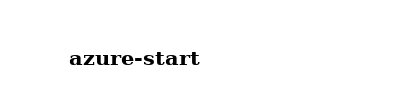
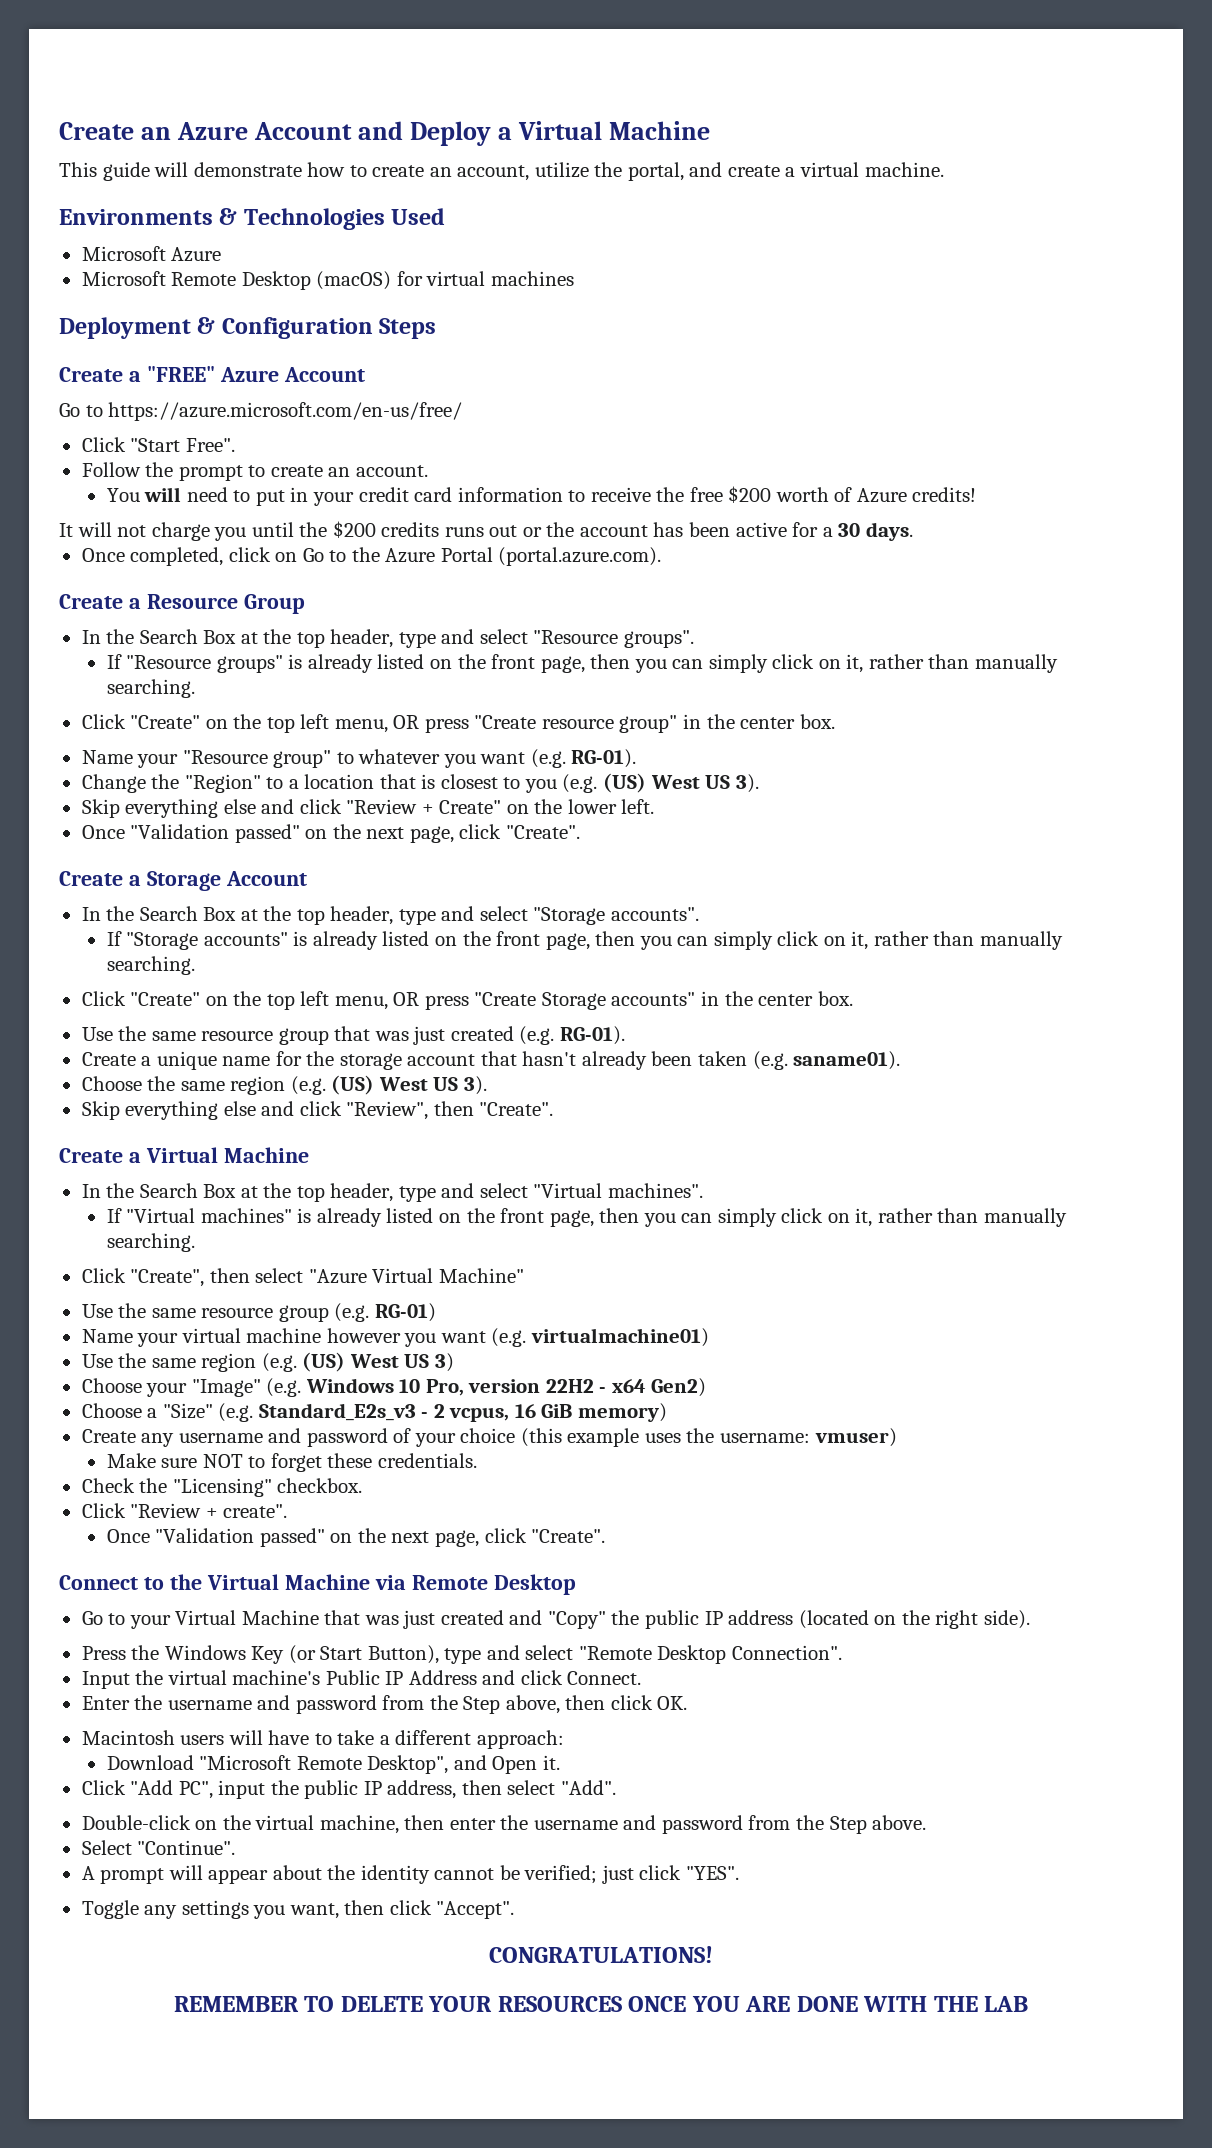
- azure-start
+ Create an Azure Account and Deploy a Virtual Machine
+ This guide will demonstrate how to create an account, utilize the portal, and create a virtual machine.
+ Environments & Technologies Used
+ Microsoft Azure
+ Microsoft Remote Desktop (macOS) for virtual machines
+ Deployment & Configuration Steps
+ Create a "FREE" Azure Account
+ Go to https://azure.microsoft.com/en-us/free/
+ Click "Start Free".
+ Follow the prompt to create an account.
+ You will need to put in your credit card information to receive the free $200 worth of Azure credits!
+ It will not charge you until the $200 credits runs out or the account has been active for a 30 days.
+ Once completed, click on Go to the Azure Portal (portal.azure.com).
+ Create a Resource Group
+ In the Search Box at the top header, type and select "Resource groups".
+ If "Resource groups" is already listed on the front page, then you can simply click on it, rather than manually searching.
+ Click "Create" on the top left menu, OR press "Create resource group" in the center box.
+ Name your "Resource group" to whatever you want (e.g. RG-01).
+ Change the "Region" to a location that is closest to you (e.g. (US) West US 3).
+ Skip everything else and click "Review + Create" on the lower left.
+ Once "Validation passed" on the next page, click "Create".
+ Create a Storage Account
+ In the Search Box at the top header, type and select "Storage accounts".
+ If "Storage accounts" is already listed on the front page, then you can simply click on it, rather than manually searching.
+ Click "Create" on the top left menu, OR press "Create Storage accounts" in the center box.
+ Use the same resource group that was just created (e.g. RG-01).
+ Create a unique name for the storage account that hasn't already been taken (e.g. saname01).
+ Choose the same region (e.g. (US) West US 3).
+ Skip everything else and click "Review", then "Create".
+ Create a Virtual Machine
+ In the Search Box at the top header, type and select "Virtual machines".
+ If "Virtual machines" is already listed on the front page, then you can simply click on it, rather than manually searching.
+ Click "Create", then select "Azure Virtual Machine"
+ Use the same resource group (e.g. RG-01)
+ Name your virtual machine however you want (e.g. virtualmachine01)
+ Use the same region (e.g. (US) West US 3)
+ Choose your "Image" (e.g. Windows 10 Pro, version 22H2 - x64 Gen2)
+ Choose a "Size" (e.g. Standard_E2s_v3 - 2 vcpus, 16 GiB memory)
+ Create any username and password of your choice (this example uses the username: vmuser)
+ Make sure NOT to forget these credentials.
+ Check the "Licensing" checkbox.
+ Click "Review + create".
+ Once "Validation passed" on the next page, click "Create".
+ Connect to the Virtual Machine via Remote Desktop
+ Go to your Virtual Machine that was just created and "Copy" the public IP address (located on the right side).
+ Press the Windows Key (or Start Button), type and select "Remote Desktop Connection".
+ Input the virtual machine's Public IP Address and click Connect.
+ Enter the username and password from the Step above, then click OK.
+ Macintosh users will have to take a different approach:
+ Download "Microsoft Remote Desktop", and Open it.
+ Click "Add PC", input the public IP address, then select "Add".
+ Double-click on the virtual machine, then enter the username and password from the Step above.
+ Select "Continue".
+ A prompt will appear about the identity cannot be verified; just click "YES".
+ Toggle any settings you want, then click "Accept".
+ CONGRATULATIONS!
+ REMEMBER TO DELETE YOUR RESOURCES ONCE YOU ARE DONE WITH THE LAB

